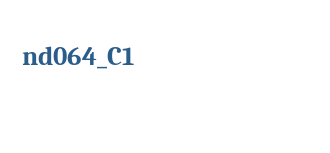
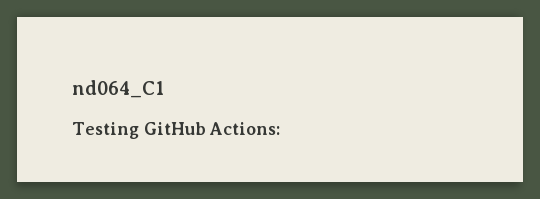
+ Testing GitHub Actions:

